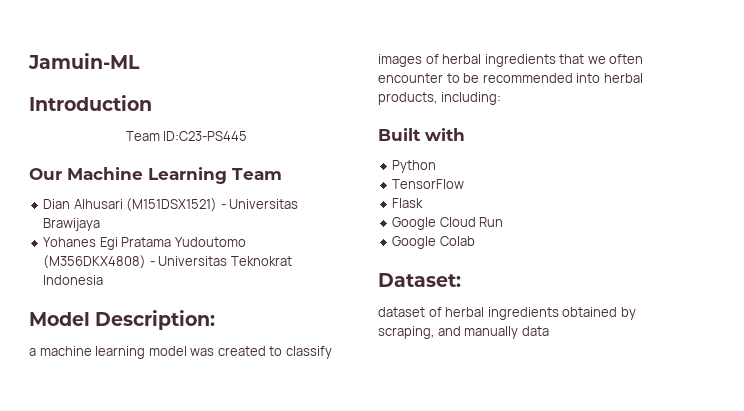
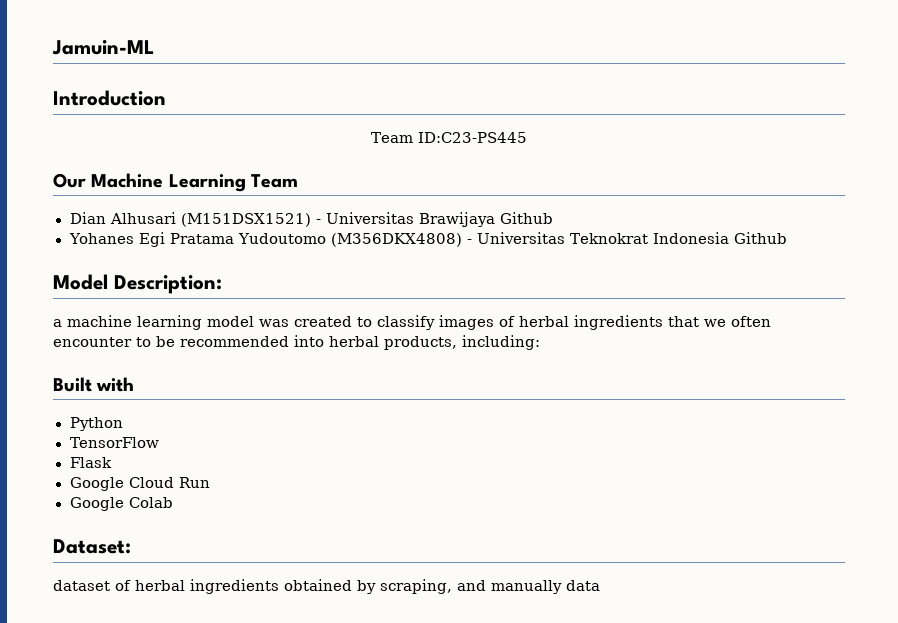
- Dian Alhusari (M151DSX1521) - Universitas Brawijaya
+ Dian Alhusari (M151DSX1521) - Universitas Brawijaya Github
- Yohanes Egi Pratama Yudoutomo (M356DKX4808) - Universitas Teknokrat Indonesia
+ Yohanes Egi Pratama Yudoutomo (M356DKX4808) - Universitas Teknokrat Indonesia Github

